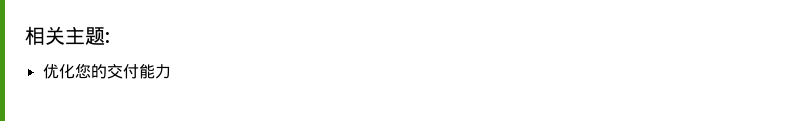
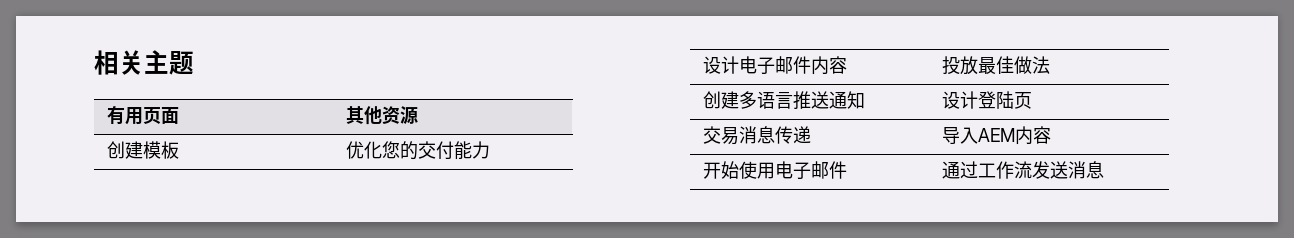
- 相关主题:
- 优化您的交付能力
+ 相关主题
+ 有用页面 | 其他资源
+ 创建模板 | 优化您的交付能力
+ 设计电子邮件内容 | 投放最佳做法
+ 创建多语言推送通知 | 设计登陆页
+ 交易消息传递 | 导入AEM内容
+ 开始使用电子邮件 | 通过工作流发送消息

